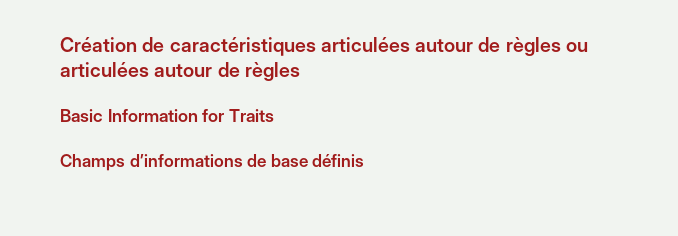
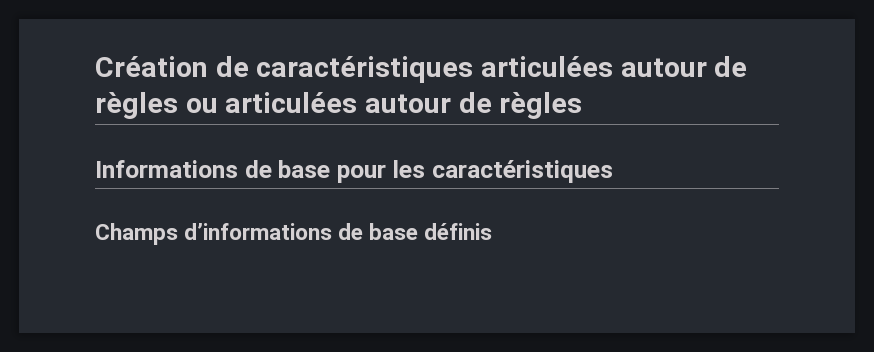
- Basic Information for Traits
+ Informations de base pour les caractéristiques

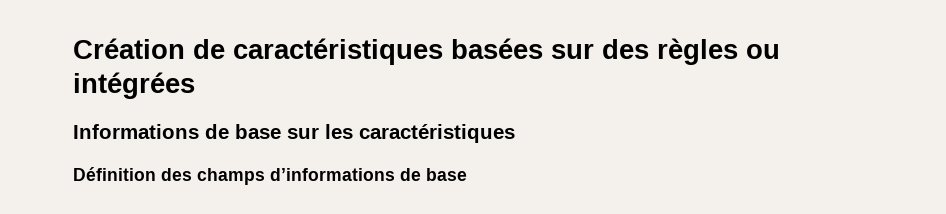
- Création de caractéristiques articulées autour de règles ou articulées autour de règles
+ Création de caractéristiques basées sur des règles ou intégrées
- Informations de base pour les caractéristiques
+ Informations de base sur les caractéristiques
- Champs d’informations de base définis
+ Définition des champs d’informations de base

